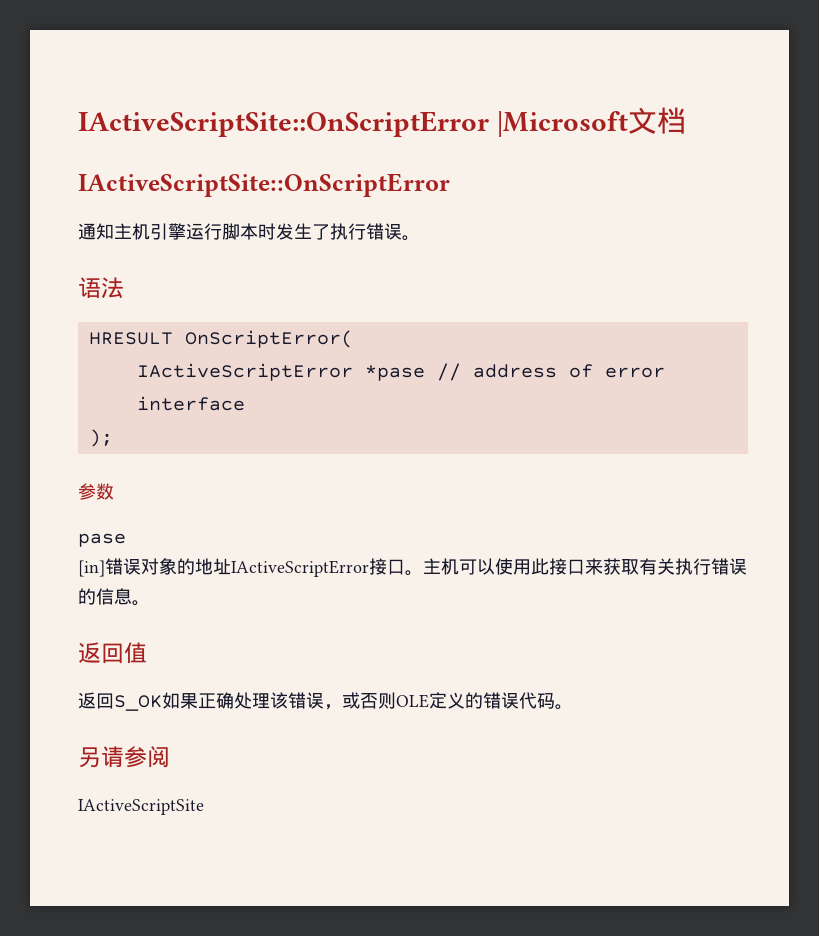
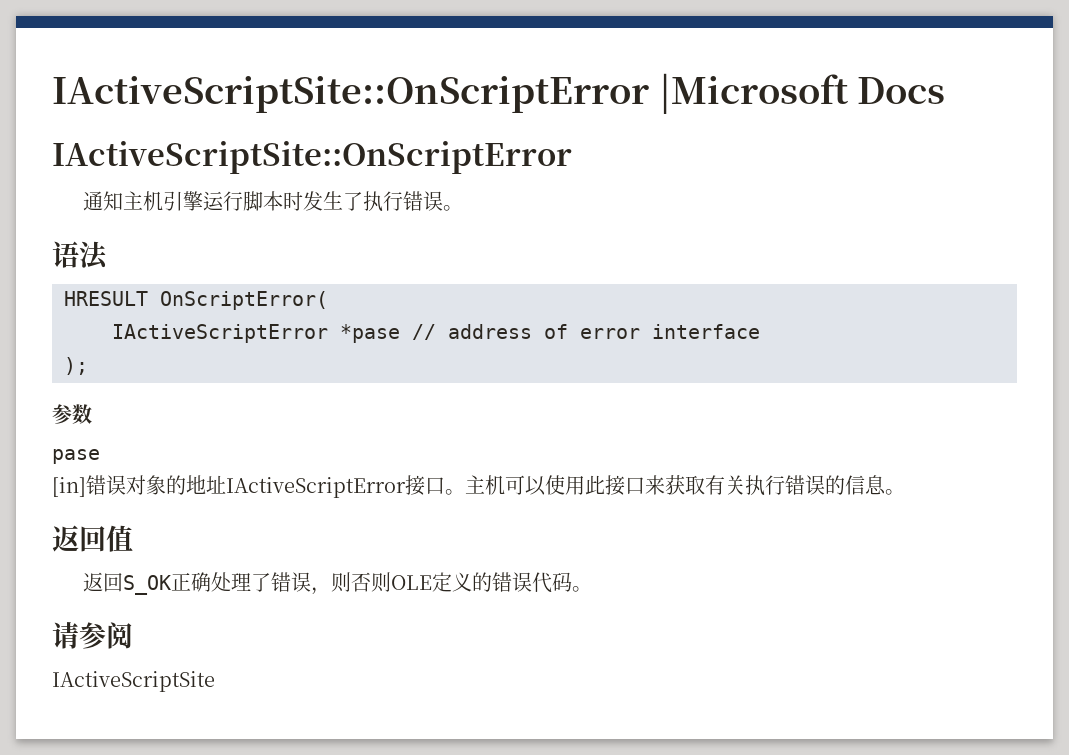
- IActiveScriptSite::OnScriptError |Microsoft文档
+ IActiveScriptSite::OnScriptError |Microsoft Docs
- 返回S_OK如果正确处理该错误，或否则OLE定义的错误代码。
+ 返回S_OK正确处理了错误，则否则OLE定义的错误代码。
- 另请参阅
+ 请参阅

